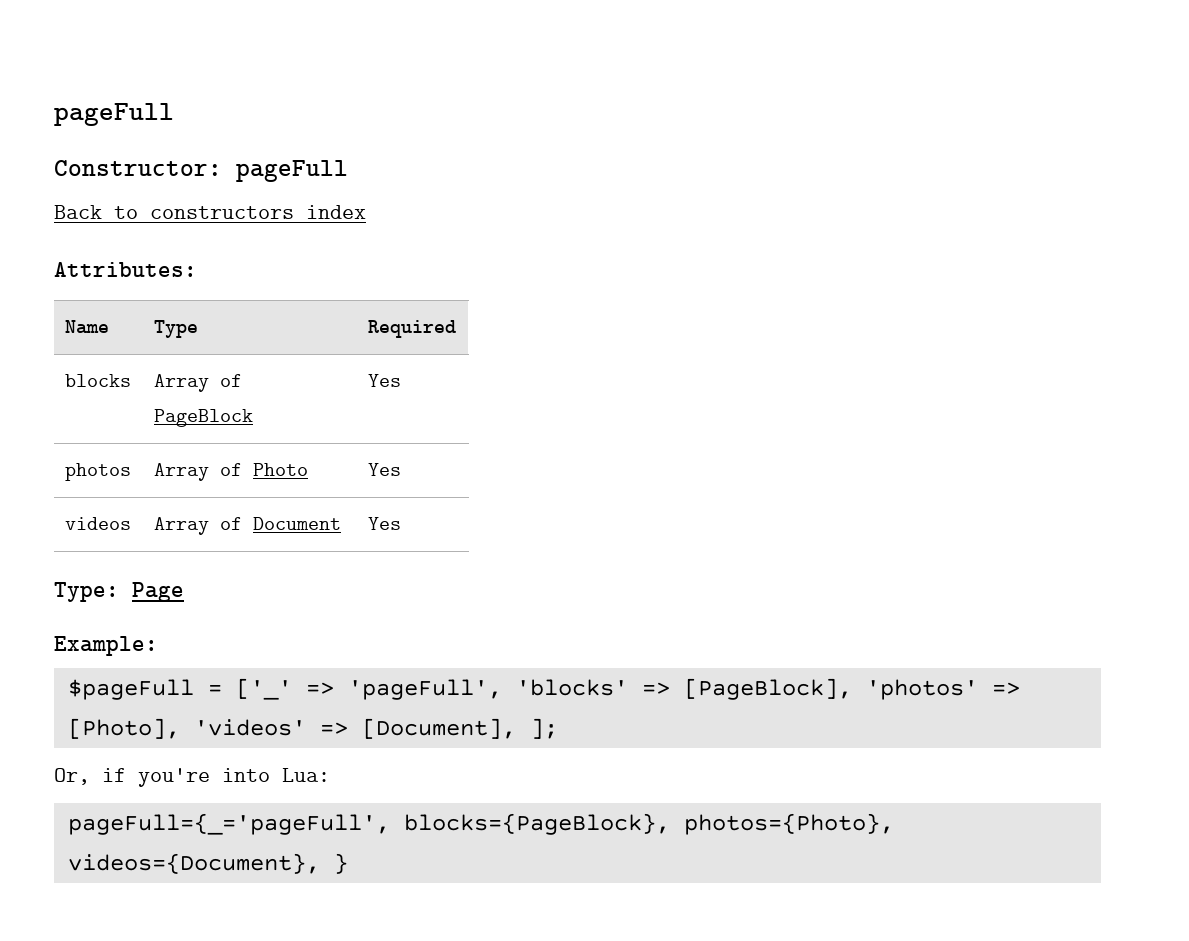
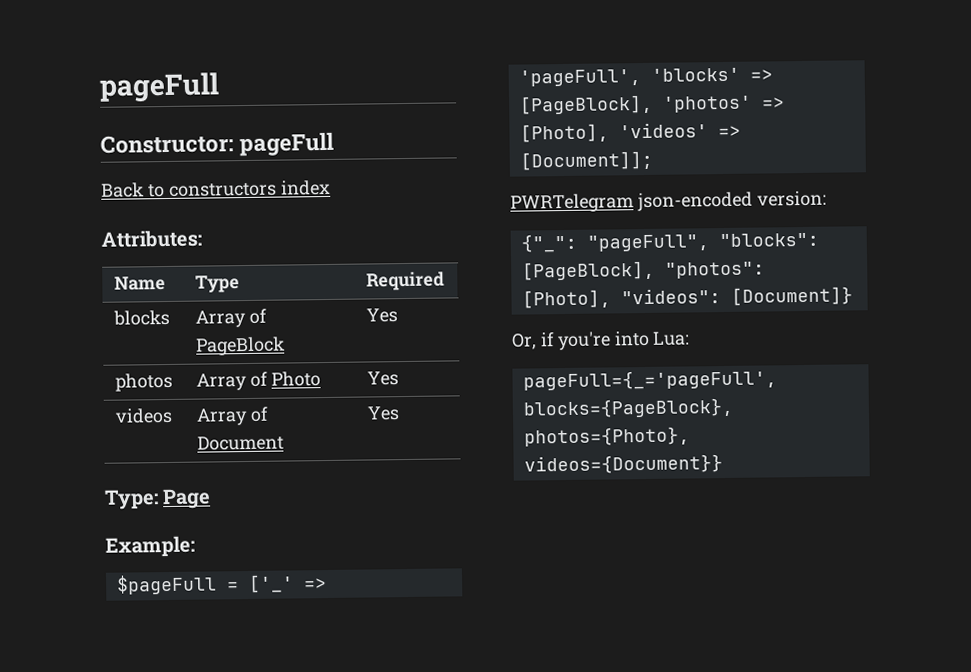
- $pageFull = ['_' => 'pageFull', 'blocks' => [PageBlock], 'photos' => [Photo], 'videos' => [Document], ];
+ $pageFull = ['_' => 'pageFull', 'blocks' => [PageBlock], 'photos' => [Photo], 'videos' => [Document]];
+ PWRTelegram json-encoded version:
+ {"_": "pageFull", "blocks": [PageBlock], "photos": [Photo], "videos": [Document]}
- pageFull={_='pageFull', blocks={PageBlock}, photos={Photo}, videos={Document}, }
+ pageFull={_='pageFull', blocks={PageBlock}, photos={Photo}, videos={Document}}

